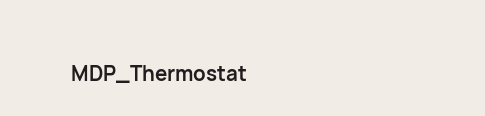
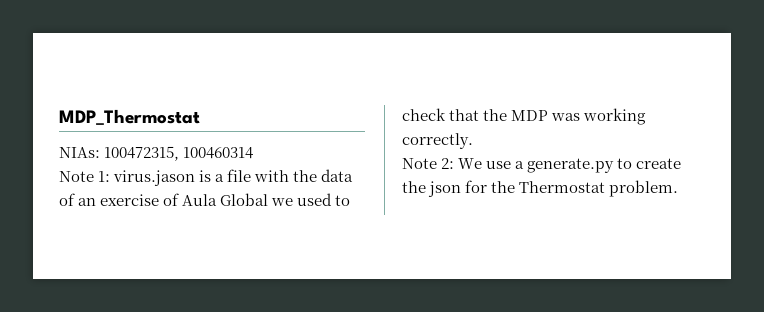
+ NIAs: 100472315, 100460314
+ Note 1: virus.jason is a file with the data of an exercise of Aula Global we used to check that the MDP was working correctly.
+ Note 2: We use a generate.py to create the json for the Thermostat problem.

